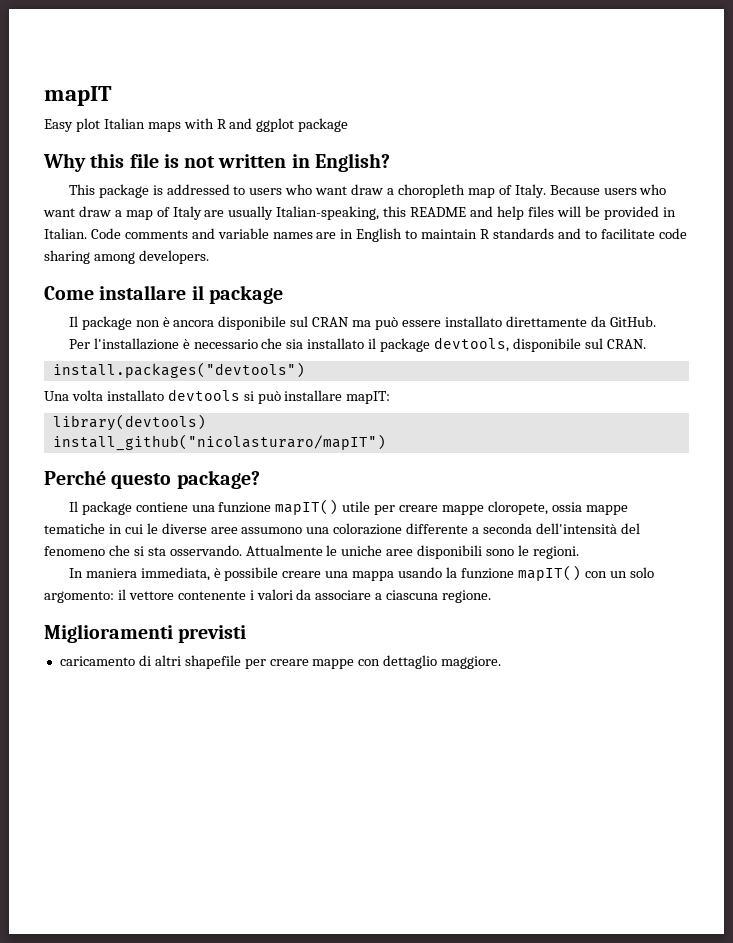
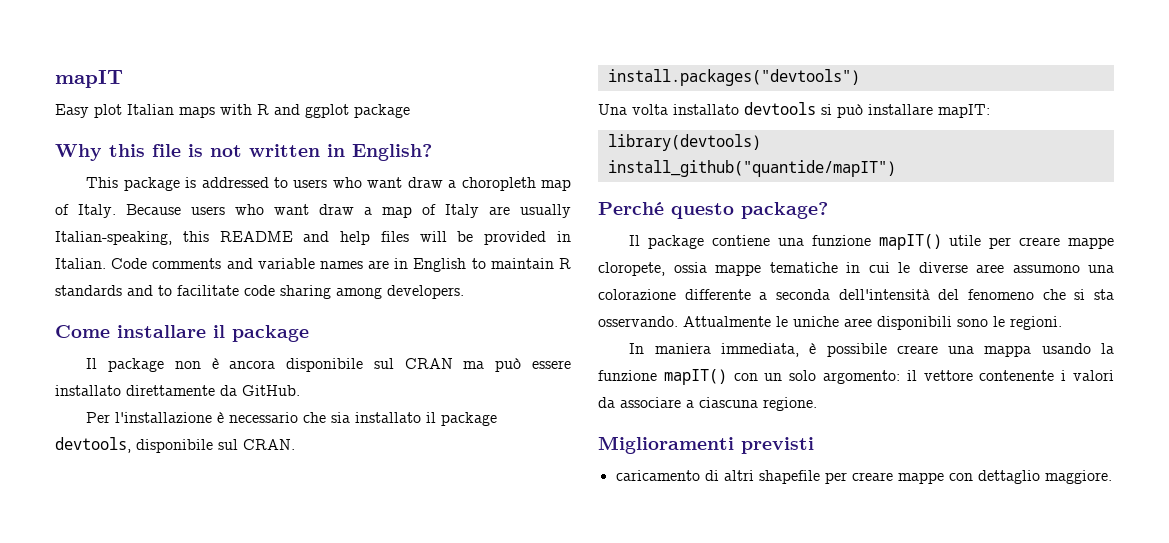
- install_github("nicolasturaro/mapIT")
+ install_github("quantide/mapIT")

